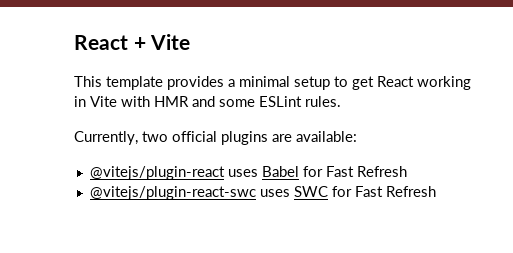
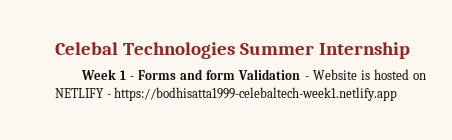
- React + Vite
- This template provides a minimal setup to get React working in Vite with HMR and some ESLint rules.
- Currently, two official plugins are available:
- @vitejs/plugin-react uses Babel for Fast Refresh
- @vitejs/plugin-react-swc uses SWC for Fast Refresh
+ Celebal Technologies Summer Internship
+ Week 1 - Forms and form Validation - Website is hosted on NETLIFY - https://bodhisatta1999-celebaltech-week1.netlify.app

